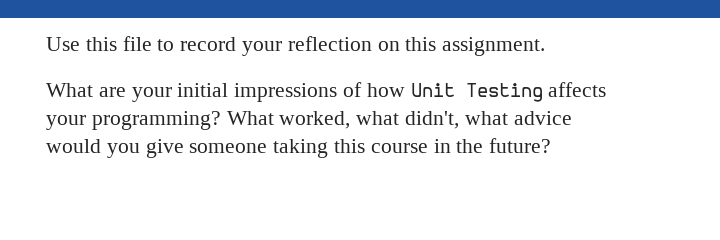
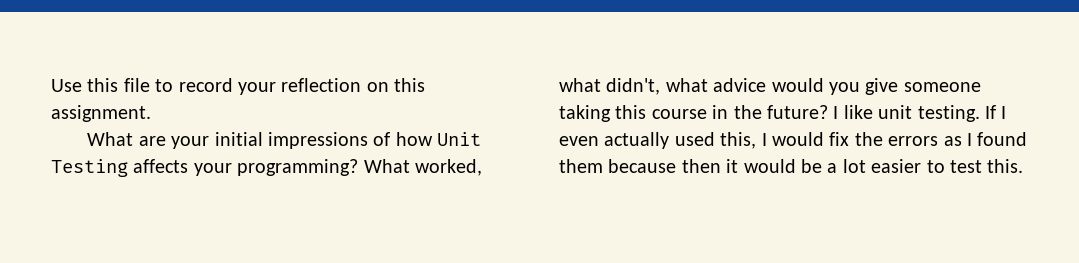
+ I like unit testing. If I even actually used this, I would fix the errors as I found them because then it would be a lot easier to test this.

